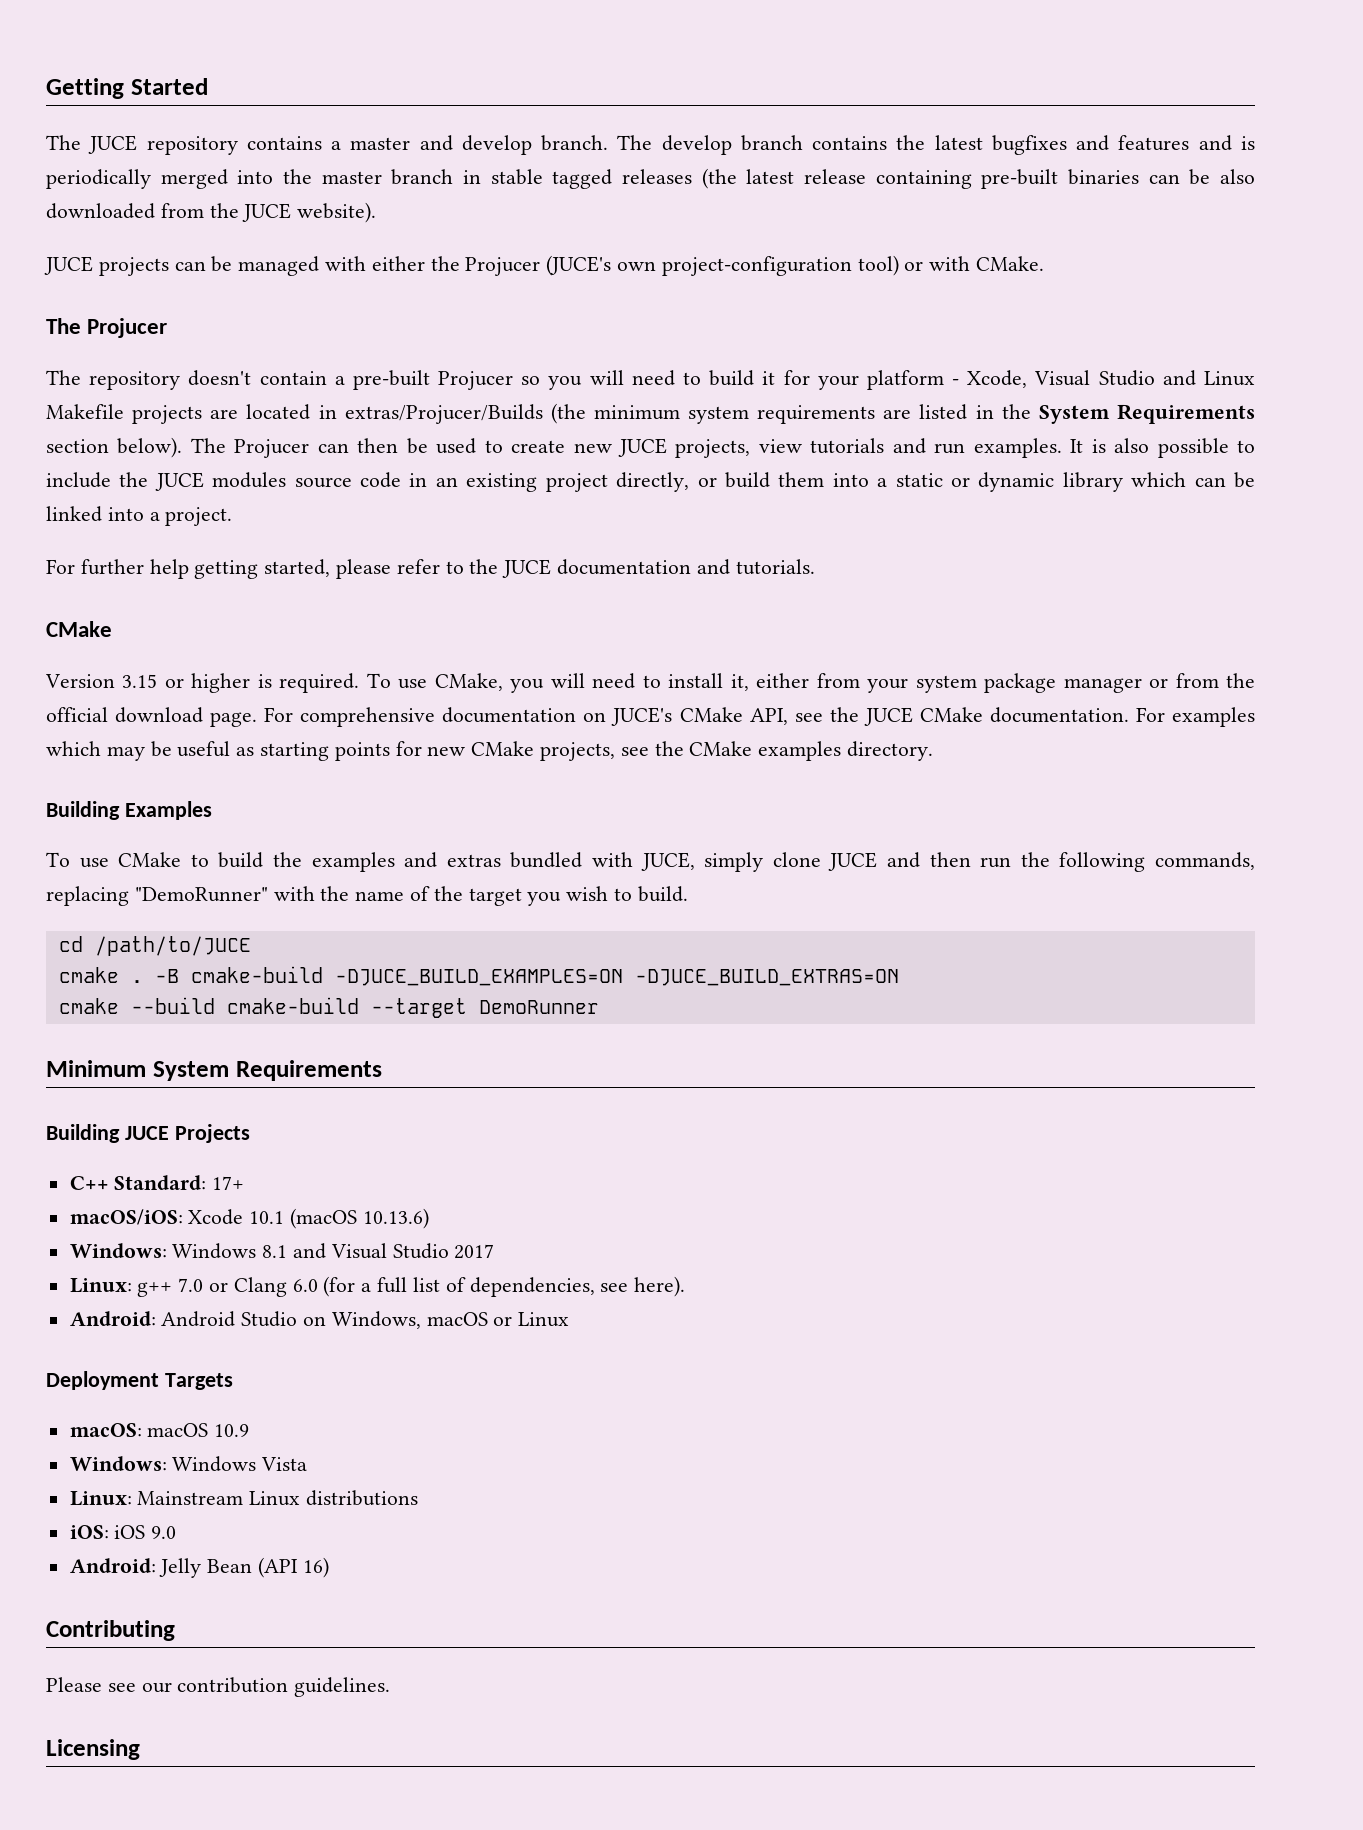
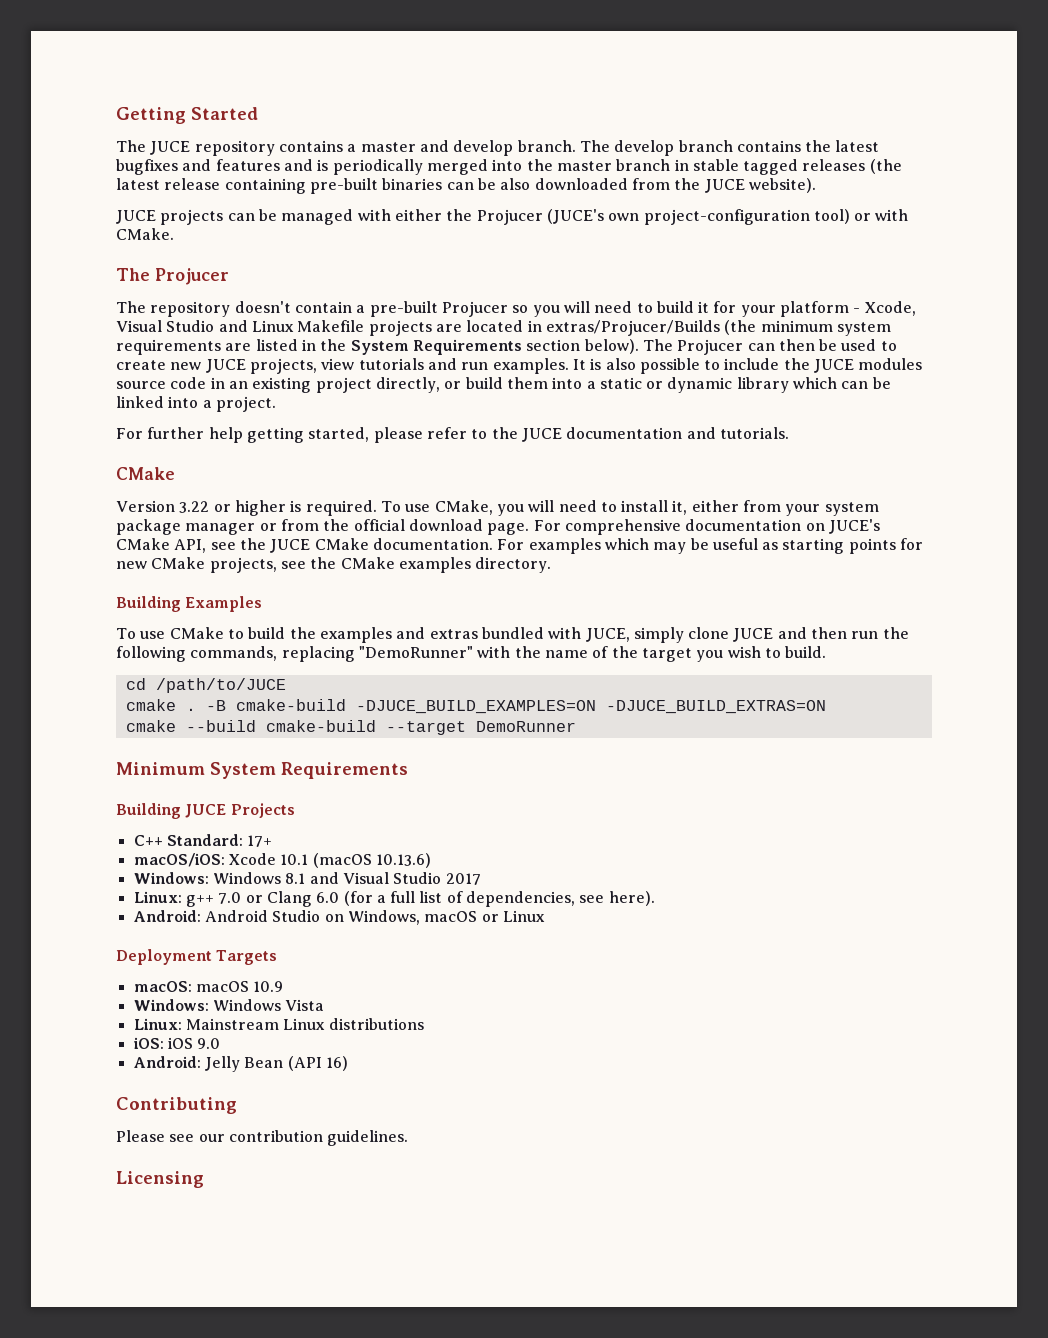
- Version 3.15 or higher is required.
+ Version 3.22 or higher is required.

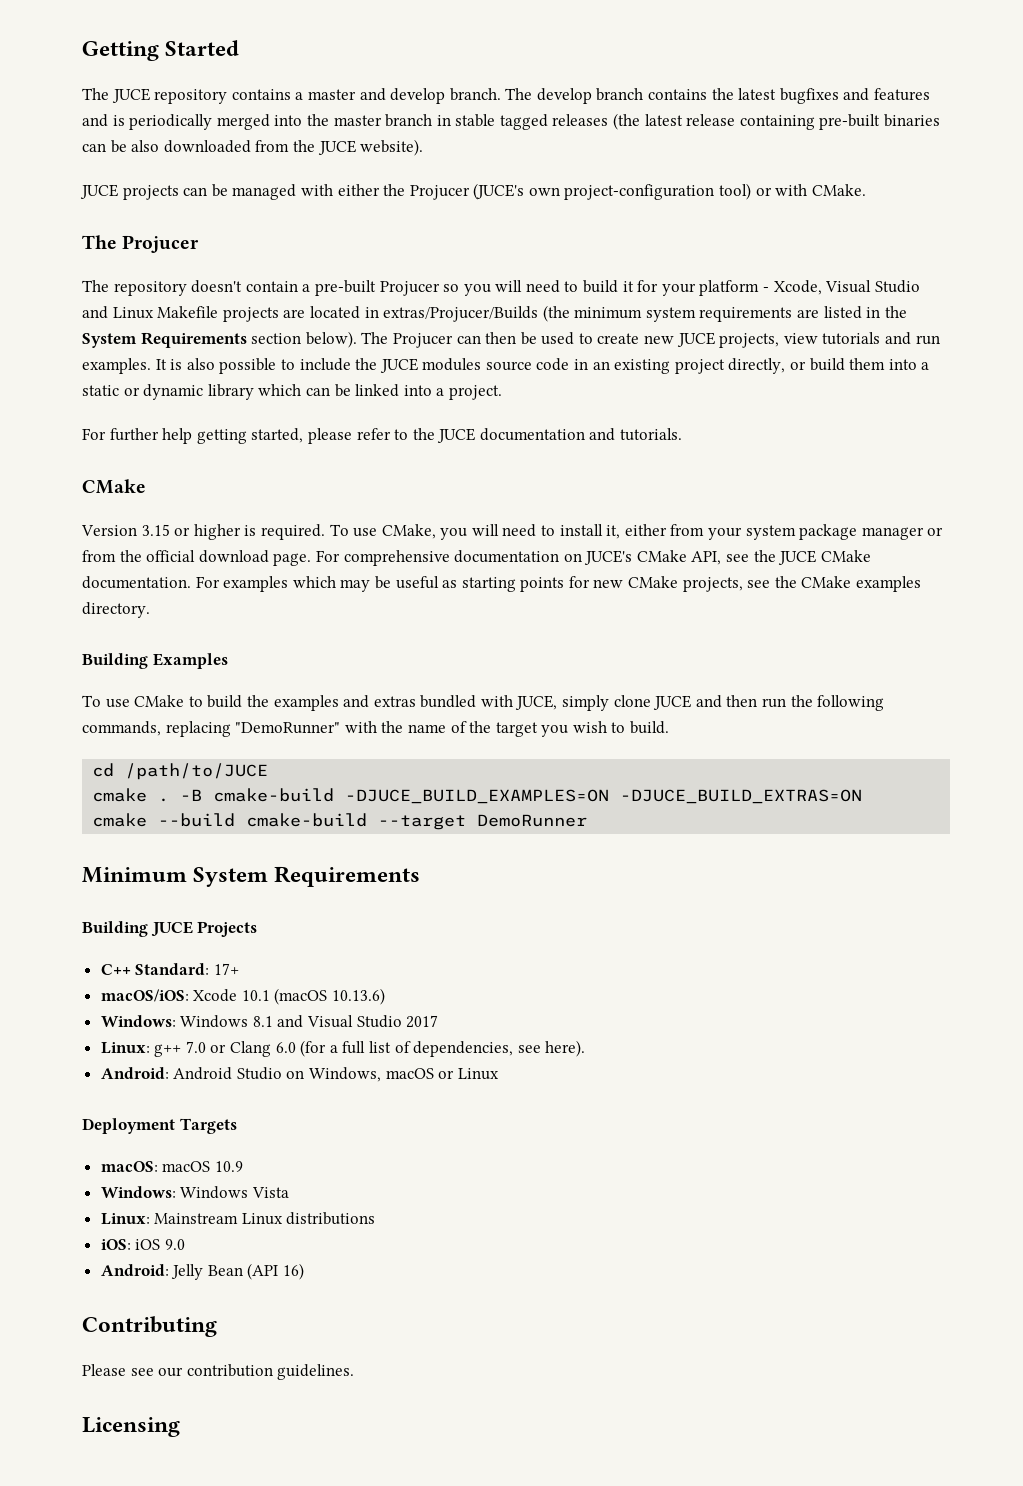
- Version 3.22 or higher is required.
+ Version 3.15 or higher is required.

